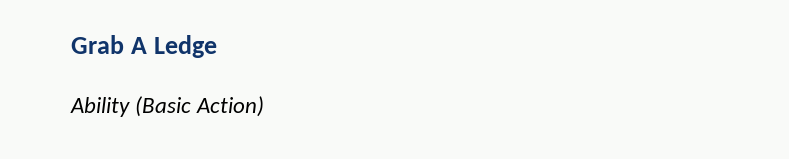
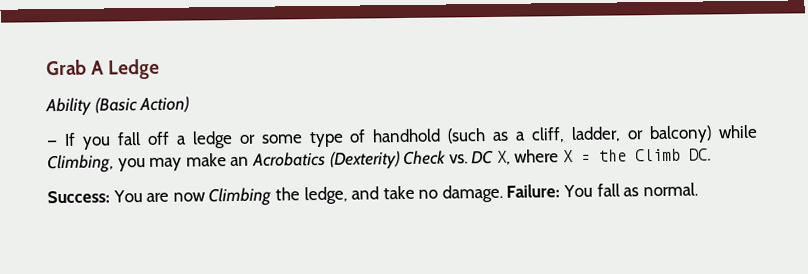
+ — If you fall off a ledge or some type of handhold (such as a cliff, ladder, or balcony) while Climbing, you may make an Acrobatics (Dexterity) Check vs. DC X, where X = the Climb DC.
+ Success: You are now Climbing the ledge, and take no damage. Failure: You fall as normal.

